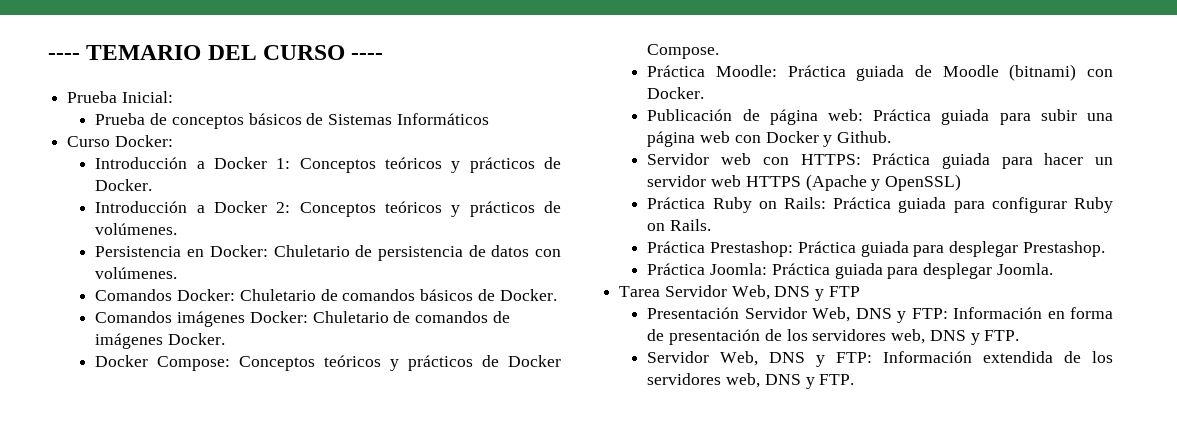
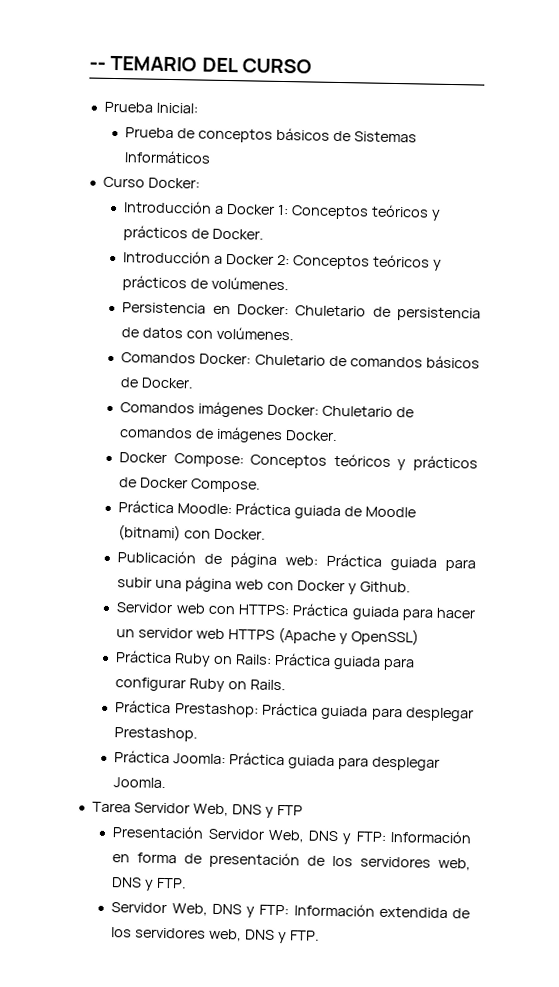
- ---- TEMARIO DEL CURSO ----
+ -- TEMARIO DEL CURSO

